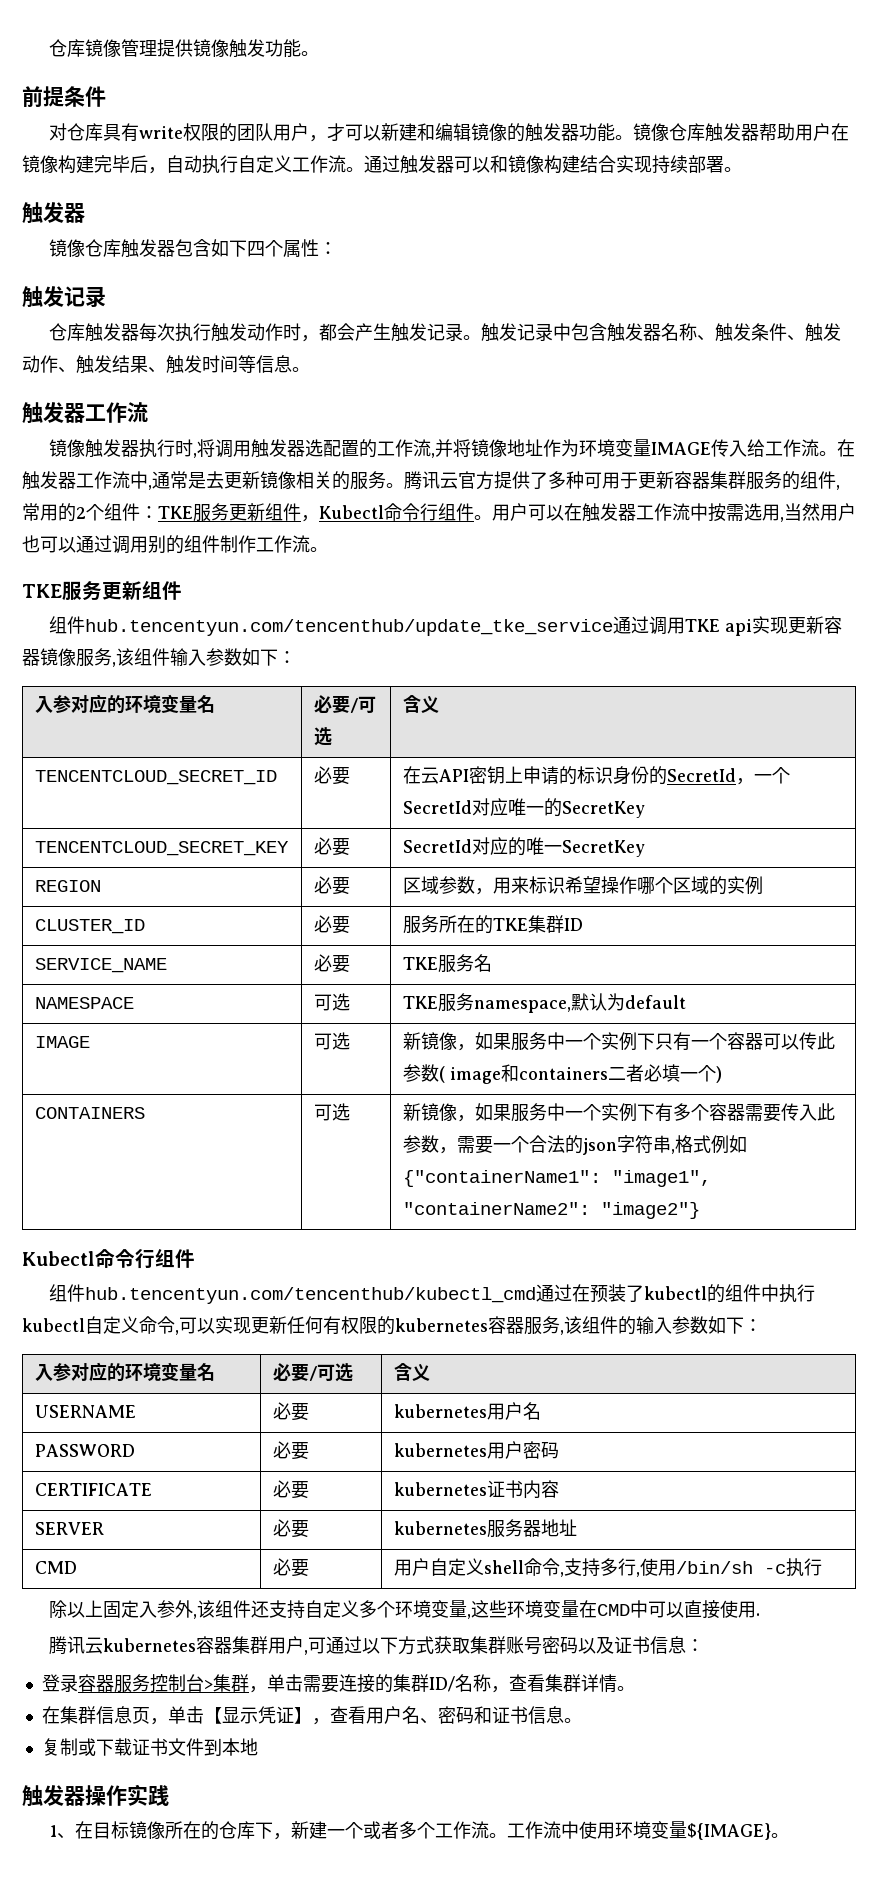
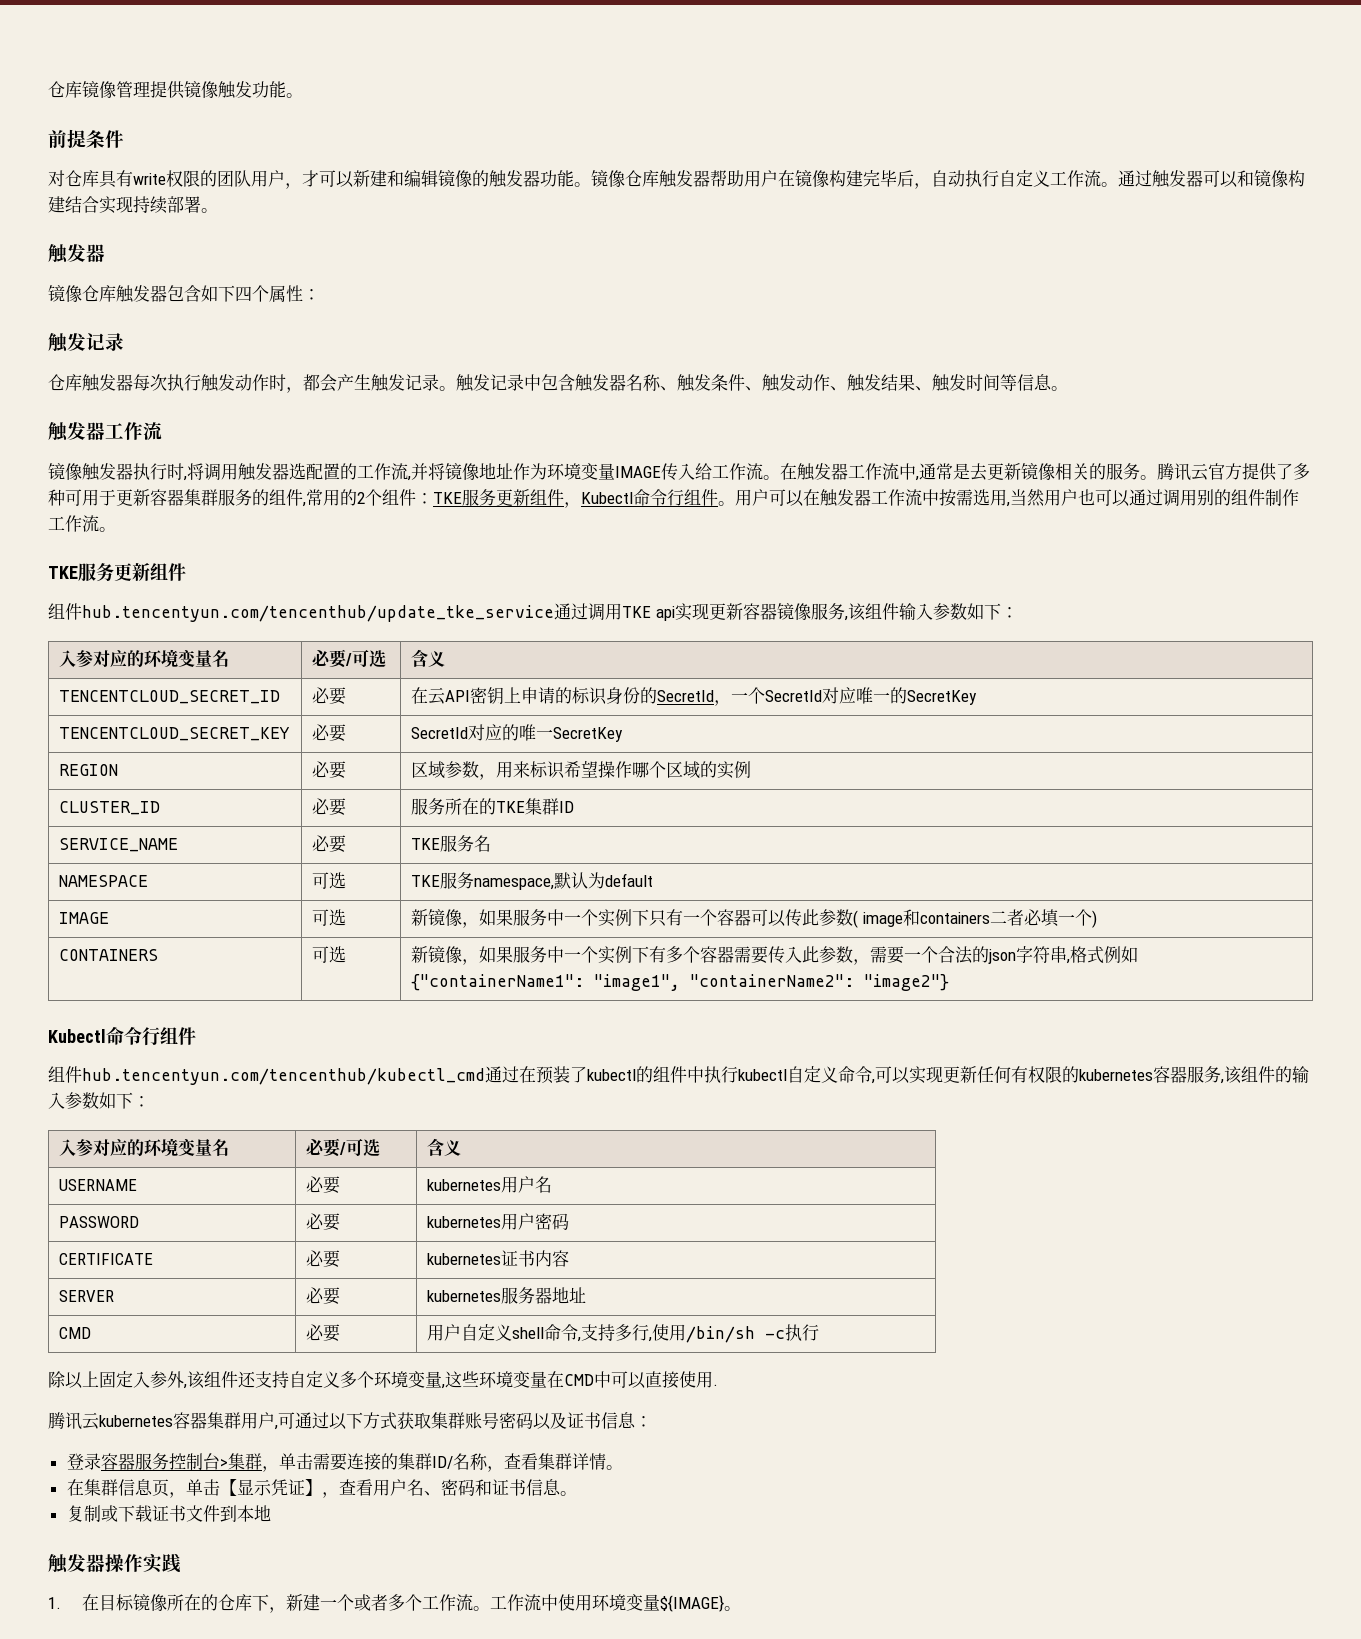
- 1、在目标镜像所在的仓库下，新建一个或者多个工作流。
+ 1.在目标镜像所在的仓库下，新建一个或者多个工作流。

